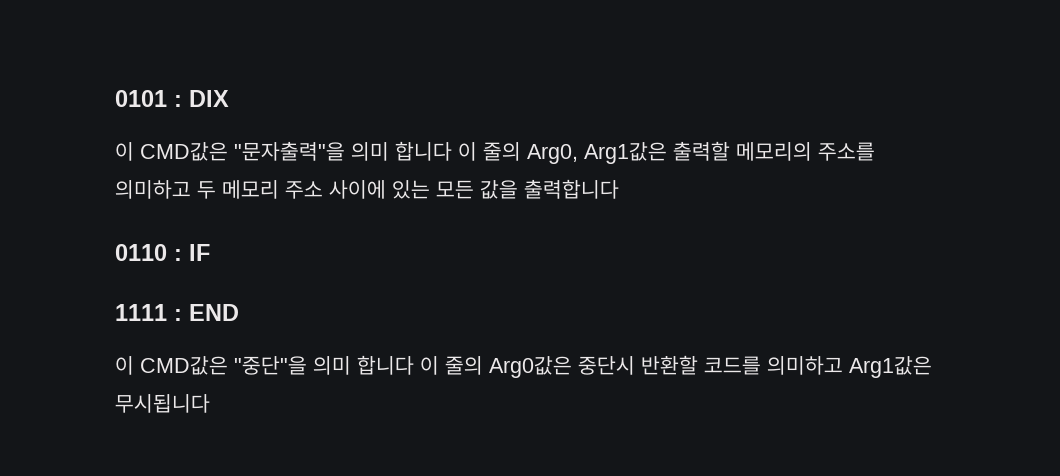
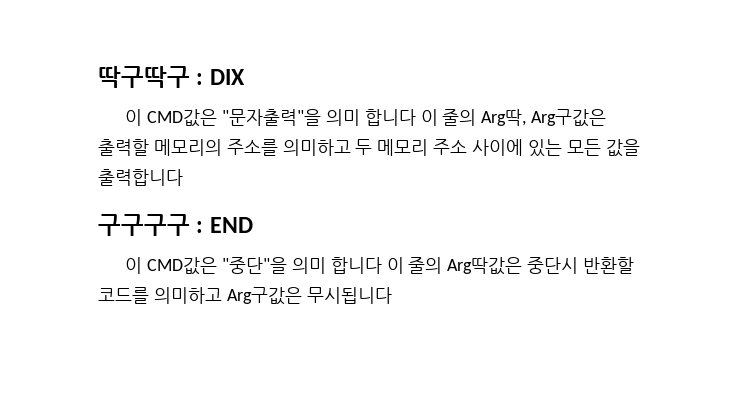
- 0101 : DIX
+ 딱구딱구 : DIX
- 이 CMD값은 "문자출력"을 의미 합니다 이 줄의 Arg0, Arg1값은 출력할 메모리의 주소를 의미하고 두 메모리 주소 사이에 있는 모든 값을 출력합니다
+ 이 CMD값은 "문자출력"을 의미 합니다 이 줄의 Arg딱, Arg구값은 출력할 메모리의 주소를 의미하고 두 메모리 주소 사이에 있는 모든 값을 출력합니다
- 0110 : IF
- 1111 : END
+ 구구구구 : END
- 이 CMD값은 "중단"을 의미 합니다 이 줄의 Arg0값은 중단시 반환할 코드를 의미하고 Arg1값은 무시됩니다
+ 이 CMD값은 "중단"을 의미 합니다 이 줄의 Arg딱값은 중단시 반환할 코드를 의미하고 Arg구값은 무시됩니다

